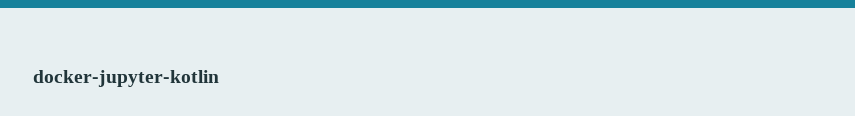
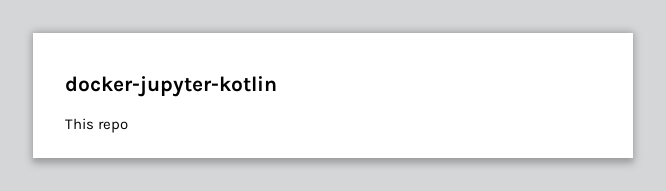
+ This repo

